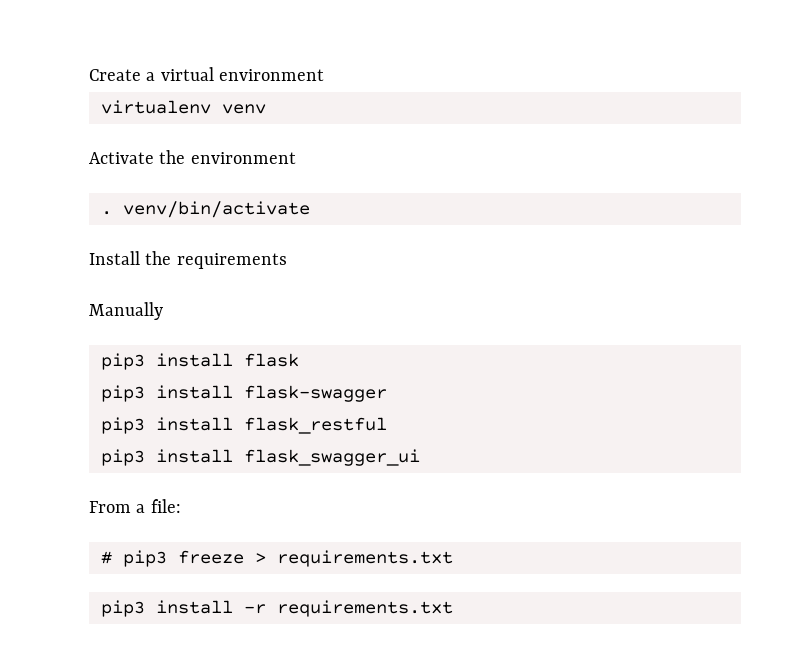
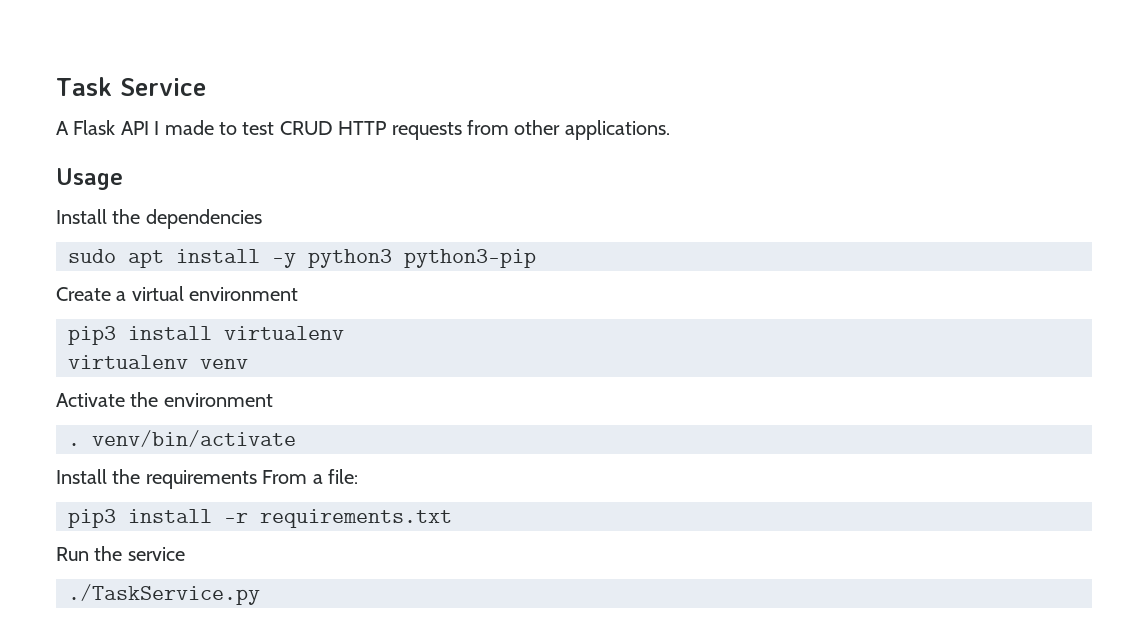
+ Task Service
+ A Flask API I made to test CRUD HTTP requests from other applications.
+ Usage
+ Install the dependencies
+ sudo apt install -y python3 python3-pip
+ pip3 install virtualenv
- Install the requirements
- Manually
- pip3 install flask
- pip3 install flask-swagger
- pip3 install flask_restful
- pip3 install flask_swagger_ui
- From a file:
- # pip3 freeze > requirements.txt
+ Install the requirements From a file:
+ Run the service
+ ./TaskService.py

